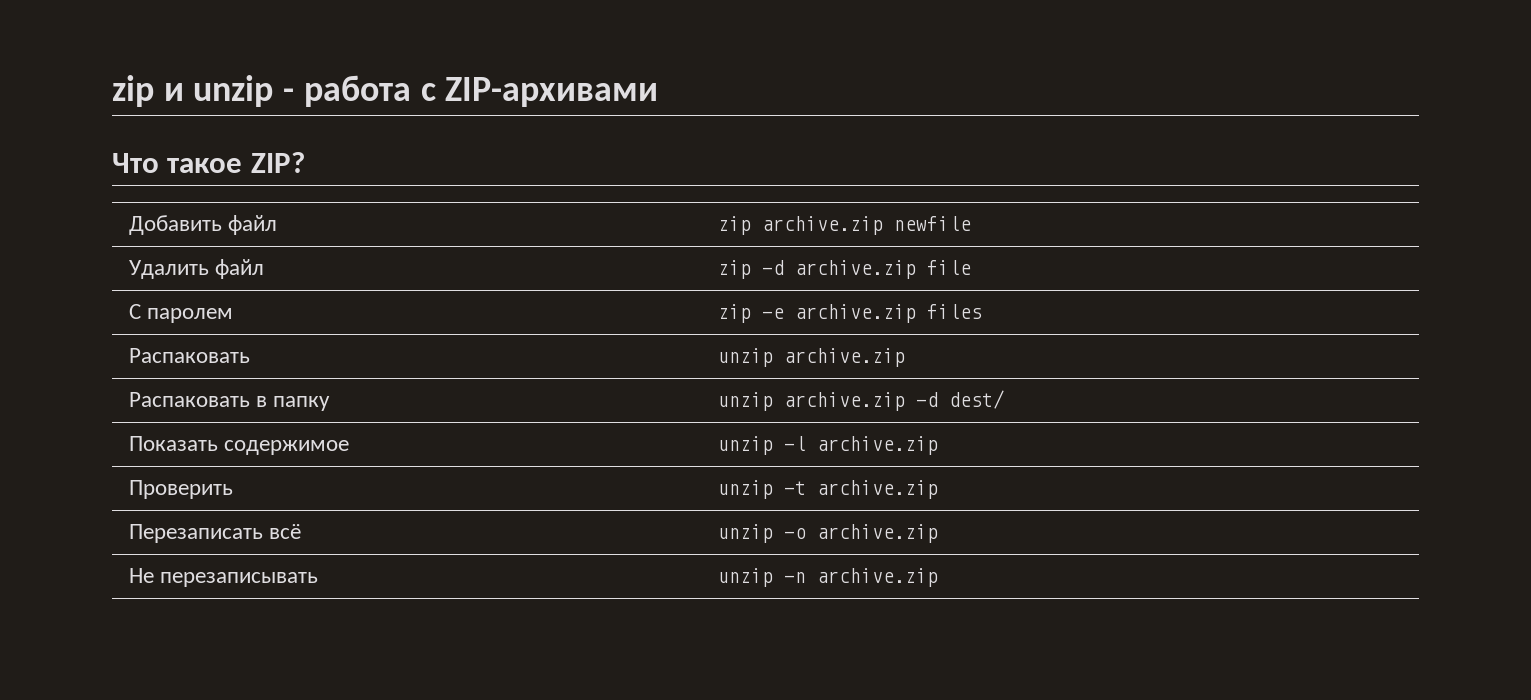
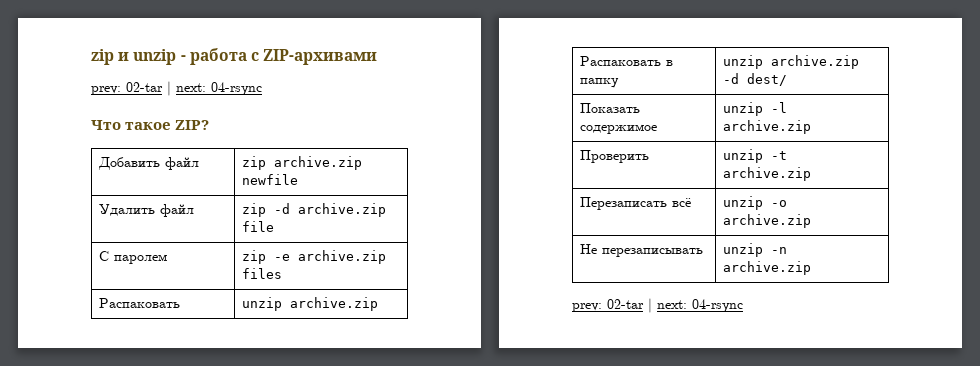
  zip и unzip - работа с ZIP-архивами
+ prev: 02-tar | next: 04-rsync
  Не перезаписывать | unzip -n archive.zip
+ prev: 02-tar | next: 04-rsync

